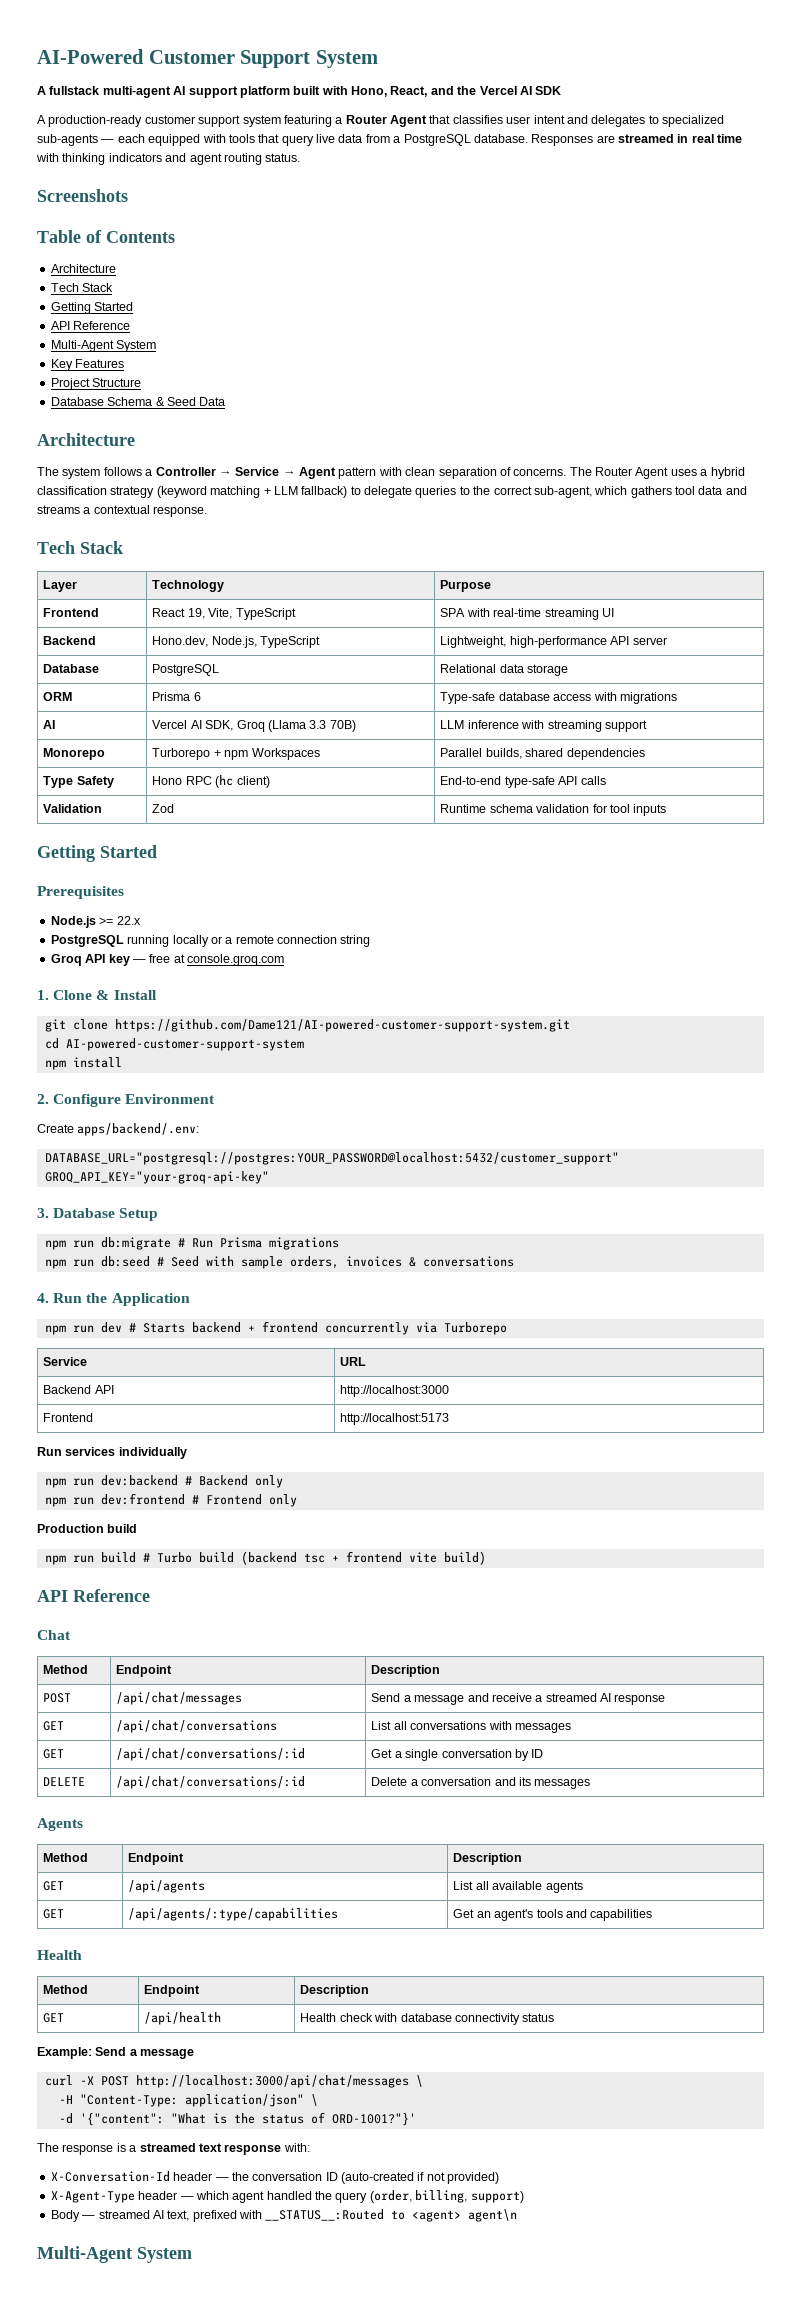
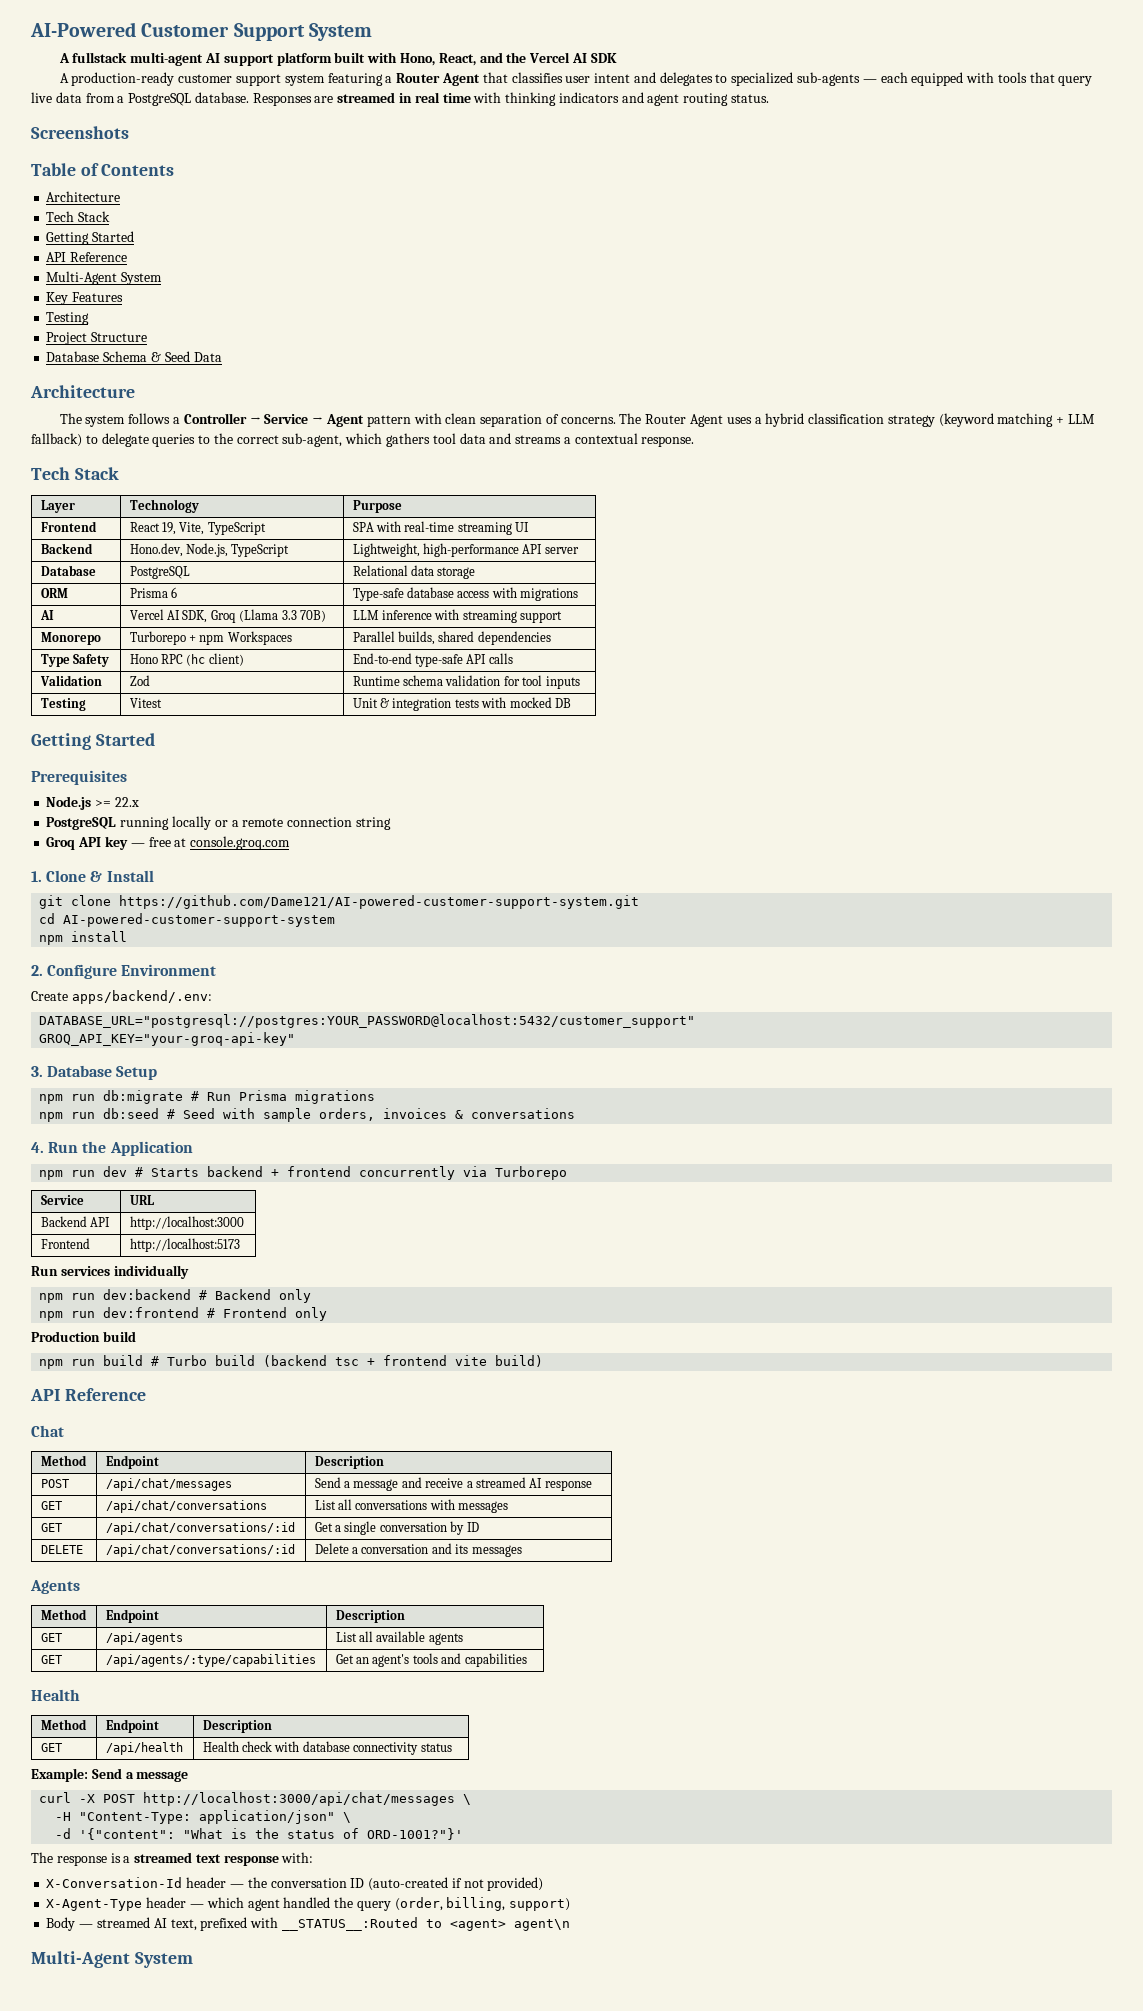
  Key Features
+ Testing
+ Testing | Vitest | Unit & integration tests with mocked DB

